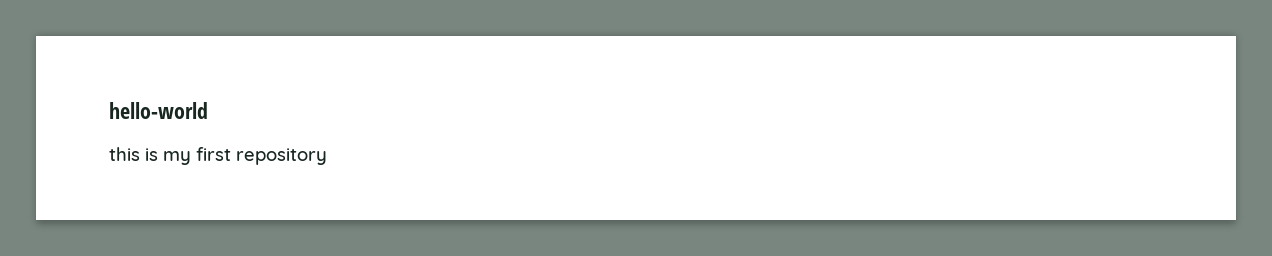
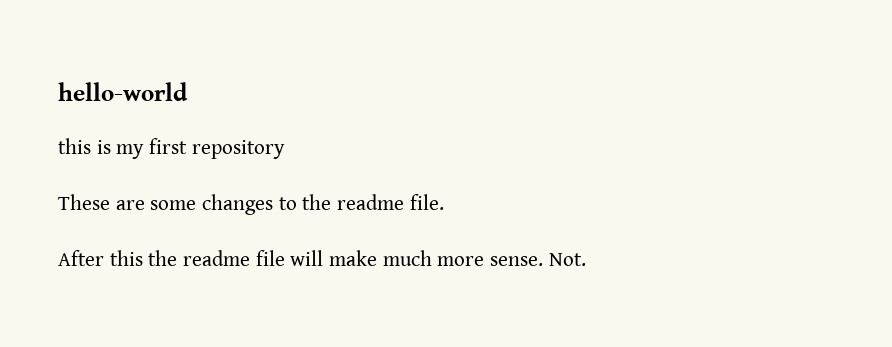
+ These are some changes to the readme file.
+ After this the readme file will make much more sense. Not.

